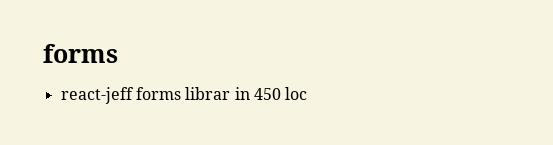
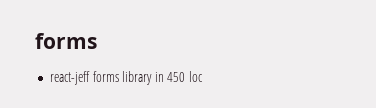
- react-jeff forms librar in 450 loc
+ react-jeff forms library in 450 loc

